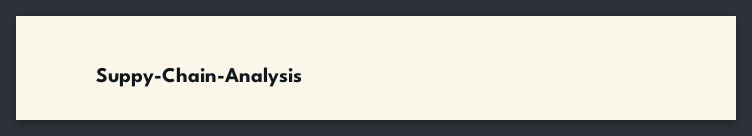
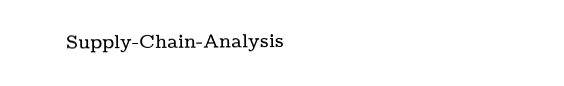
- Suppy-Chain-Analysis
+ Supply-Chain-Analysis

